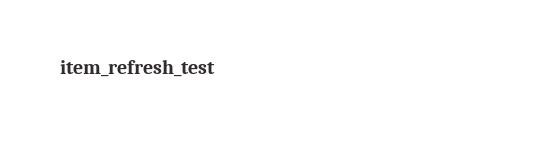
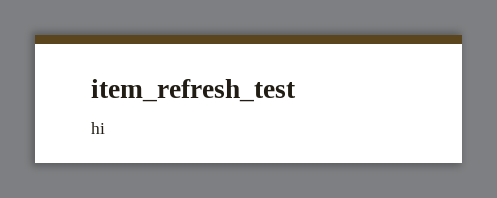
+ hi

